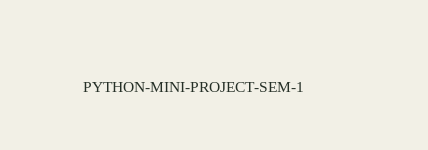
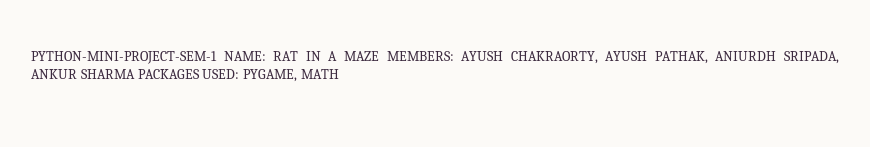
- PYTHON-MINI-PROJECT-SEM-1
+ PYTHON-MINI-PROJECT-SEM-1 NAME: RAT IN A MAZE MEMBERS: AYUSH CHAKRAORTY, AYUSH PATHAK, ANIURDH SRIPADA, ANKUR SHARMA PACKAGES USED: PYGAME, MATH

